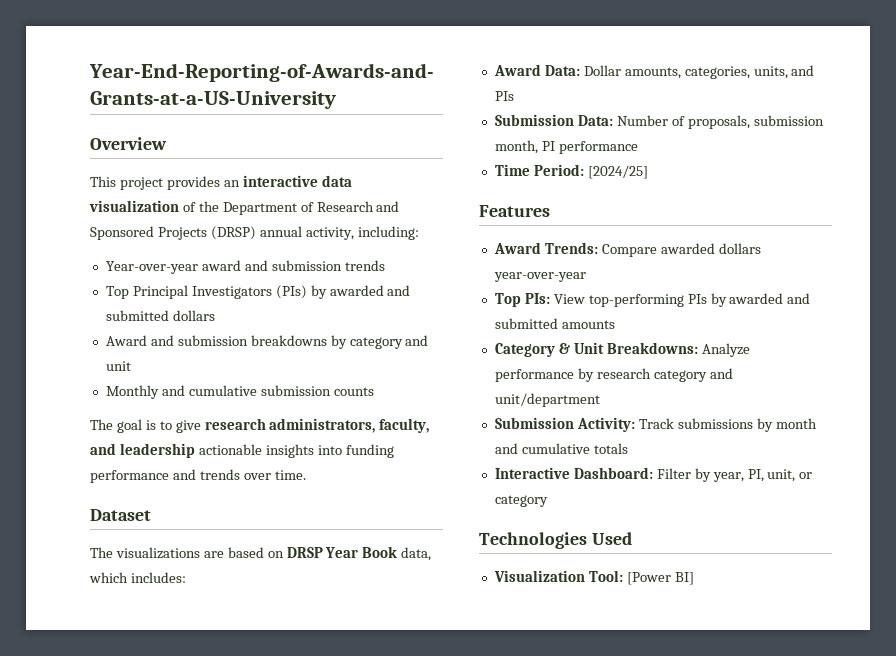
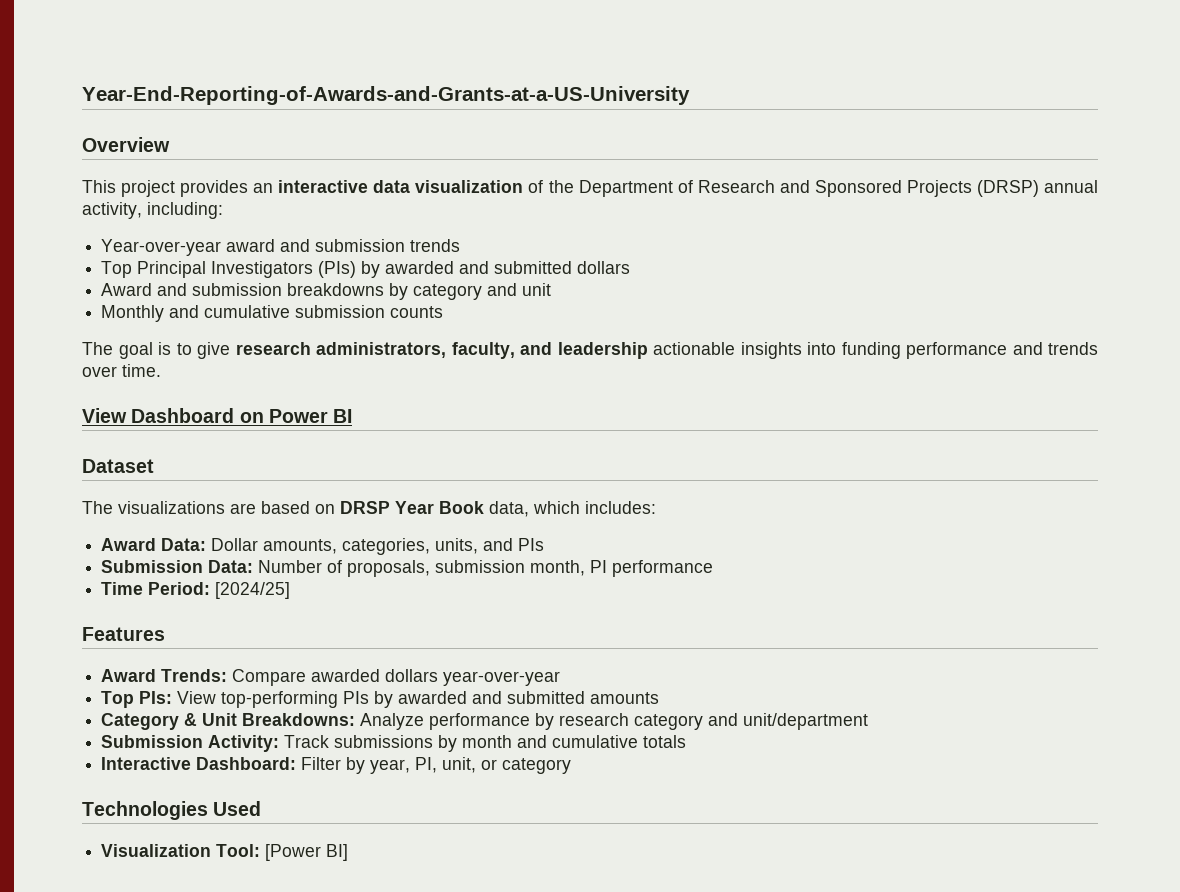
+ View Dashboard on Power BI

